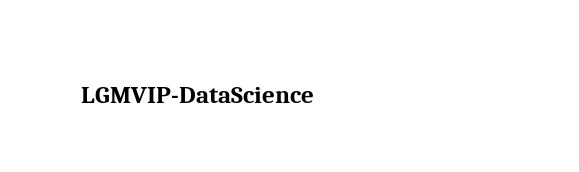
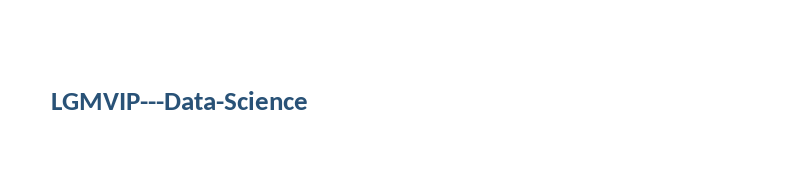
- LGMVIP-DataScience
+ LGMVIP---Data-Science

